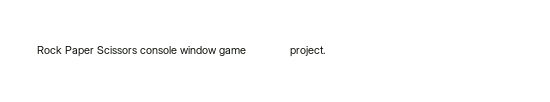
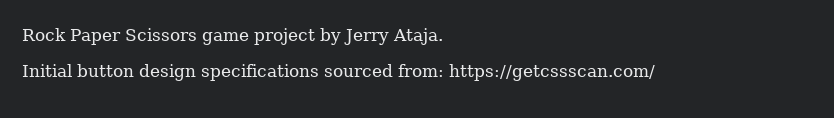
- Rock Paper Scissors console window game project.
+ Rock Paper Scissors game project by Jerry Ataja.
+ Initial button design specifications sourced from: https://getcssscan.com/

